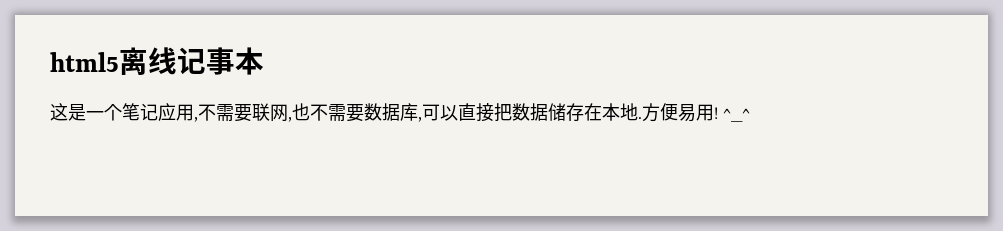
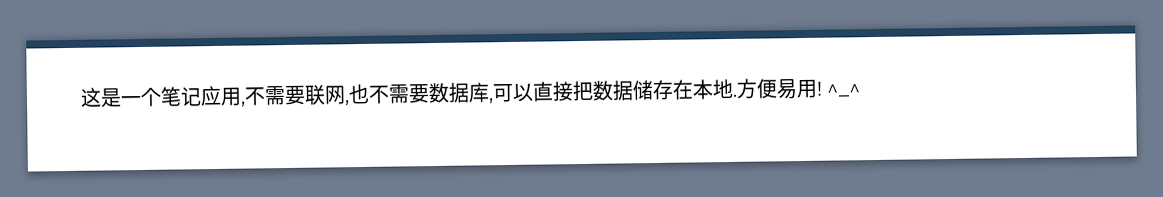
- html5离线记事本

